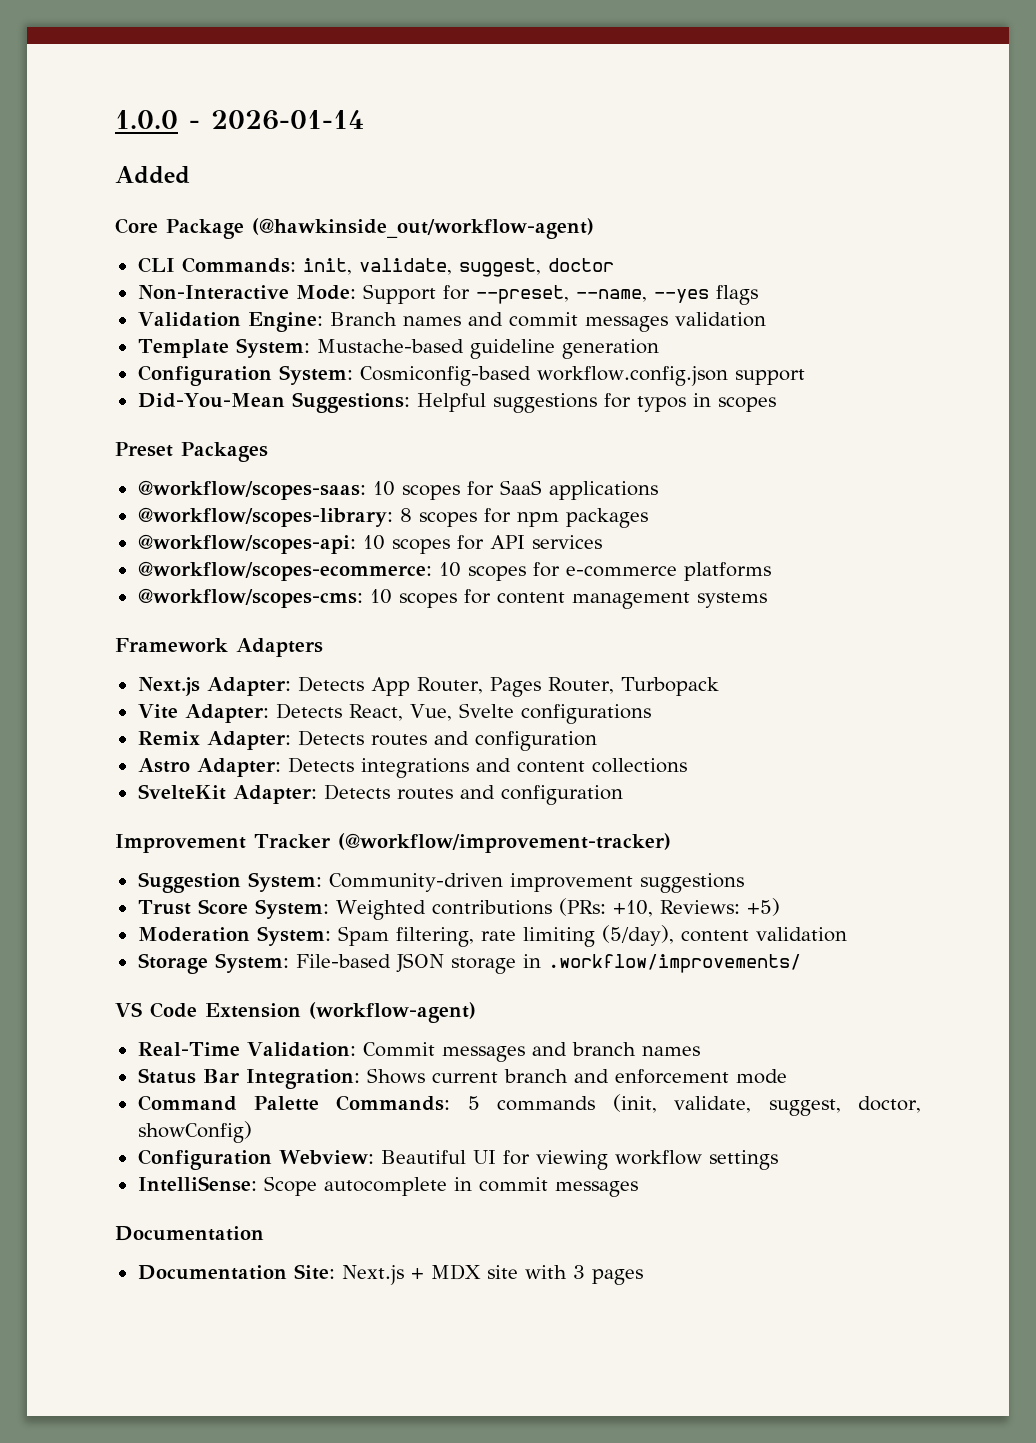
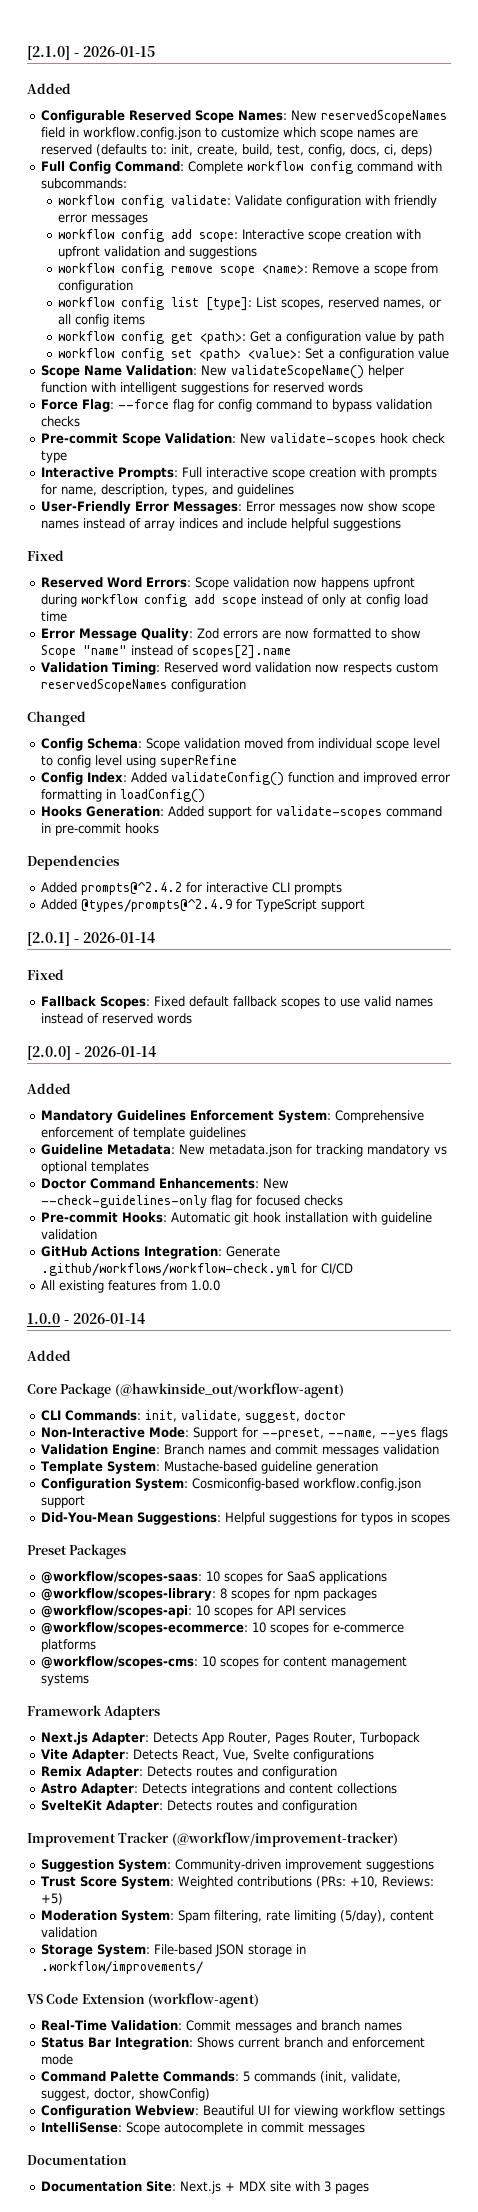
+ [2.1.0] - 2026-01-15
+ Added
+ Configurable Reserved Scope Names: New reservedScopeNames field in workflow.config.json to customize which scope names are reserved (defaults to: init, create, build, test, config, docs, ci, deps)
+ Full Config Command: Complete workflow config command with subcommands:
+ workflow config validate: Validate configuration with friendly error messages
+ workflow config add scope: Interactive scope creation with upfront validation and suggestions
+ workflow config remove scope <name>: Remove a scope from configuration
+ workflow config list [type]: List scopes, reserved names, or all config items
+ workflow config get <path>: Get a configuration value by path
+ workflow config set <path> <value>: Set a configuration value
+ Scope Name Validation: New validateScopeName() helper function with intelligent suggestions for reserved words
+ Force Flag: --force flag for config command to bypass validation checks
+ Pre-commit Scope Validation: New validate-scopes hook check type
+ Interactive Prompts: Full interactive scope creation with prompts for name, description, types, and guidelines
+ User-Friendly Error Messages: Error messages now show scope names instead of array indices and include helpful suggestions
+ Fixed
+ Reserved Word Errors: Scope validation now happens upfront during workflow config add scope instead of only at config load time
+ Error Message Quality: Zod errors are now formatted to show Scope "name" instead of scopes[2].name
+ Validation Timing: Reserved word validation now respects custom reservedScopeNames configuration
+ Changed
+ Config Schema: Scope validation moved from individual scope level to config level using superRefine
+ Config Index: Added validateConfig() function and improved error formatting in loadConfig()
+ Hooks Generation: Added support for validate-scopes command in pre-commit hooks
+ Dependencies
+ Added prompts@^2.4.2 for interactive CLI prompts
+ Added @types/prompts@^2.4.9 for TypeScript support
+ [2.0.1] - 2026-01-14
+ Fixed
+ Fallback Scopes: Fixed default fallback scopes to use valid names instead of reserved words
+ [2.0.0] - 2026-01-14
+ Added
+ Mandatory Guidelines Enforcement System: Comprehensive enforcement of template guidelines
+ Guideline Metadata: New metadata.json for tracking mandatory vs optional templates
+ Doctor Command Enhancements: New --check-guidelines-only flag for focused checks
+ Pre-commit Hooks: Automatic git hook installation with guideline validation
+ GitHub Actions Integration: Generate .github/workflows/workflow-check.yml for CI/CD
+ All existing features from 1.0.0

